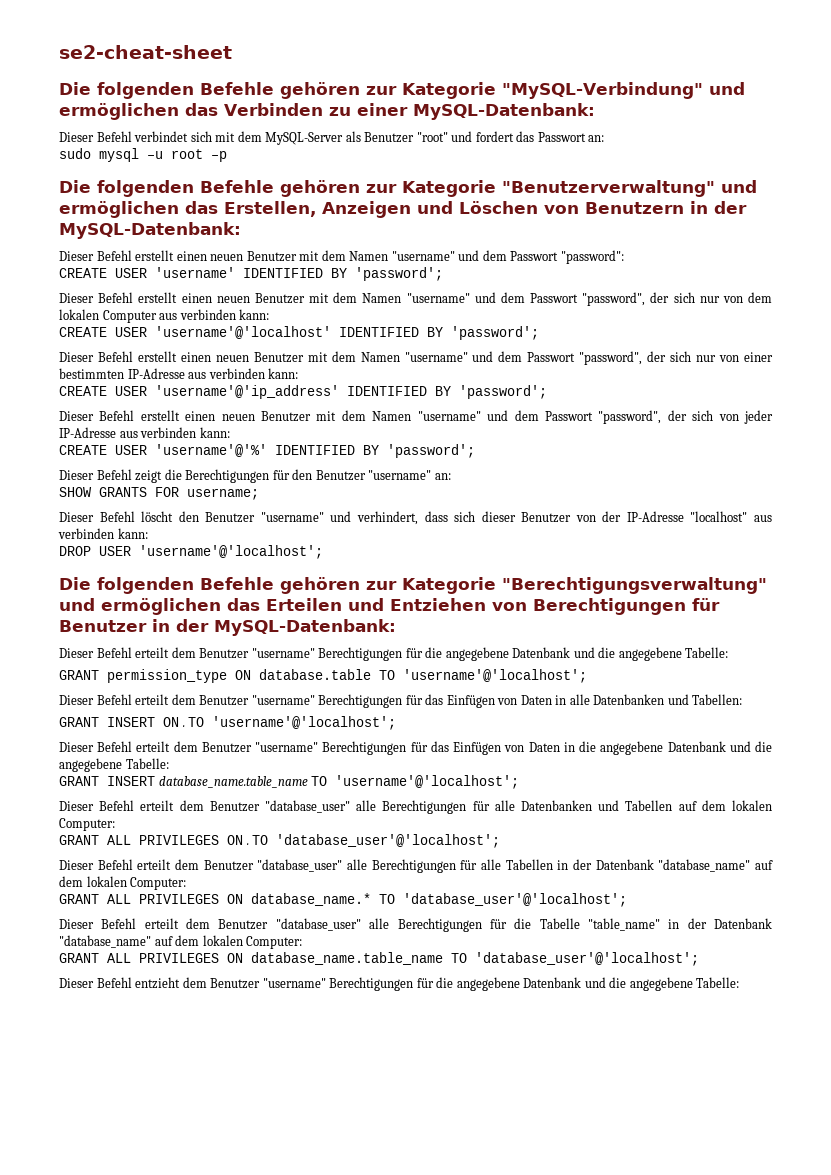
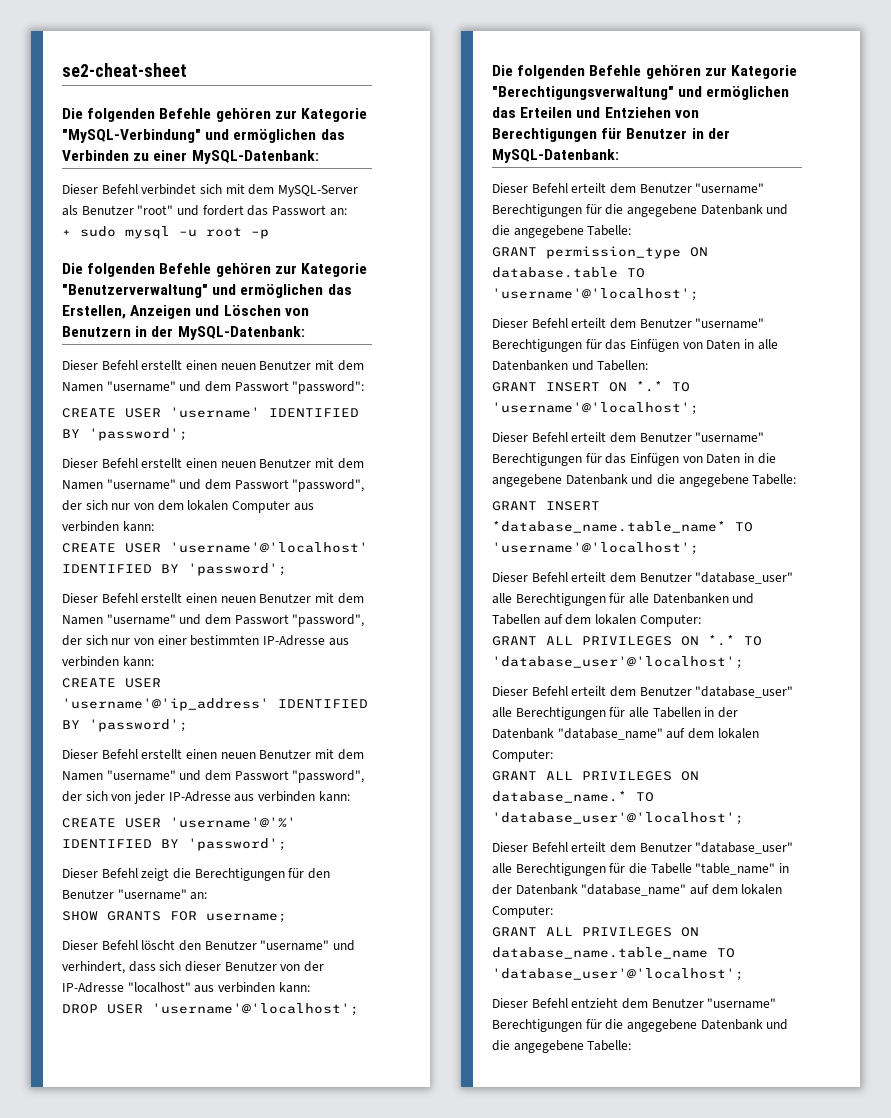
- sudo mysql –u root –p
+ + sudo mysql –u root –p
- GRANT INSERT ON . TO 'username'@'localhost';
+ GRANT INSERT ON *.* TO 'username'@'localhost';
- GRANT INSERT database_name.table_name TO 'username'@'localhost';
+ GRANT INSERT *database_name.table_name* TO 'username'@'localhost';
- GRANT ALL PRIVILEGES ON . TO 'database_user'@'localhost';
+ GRANT ALL PRIVILEGES ON *.* TO 'database_user'@'localhost';

